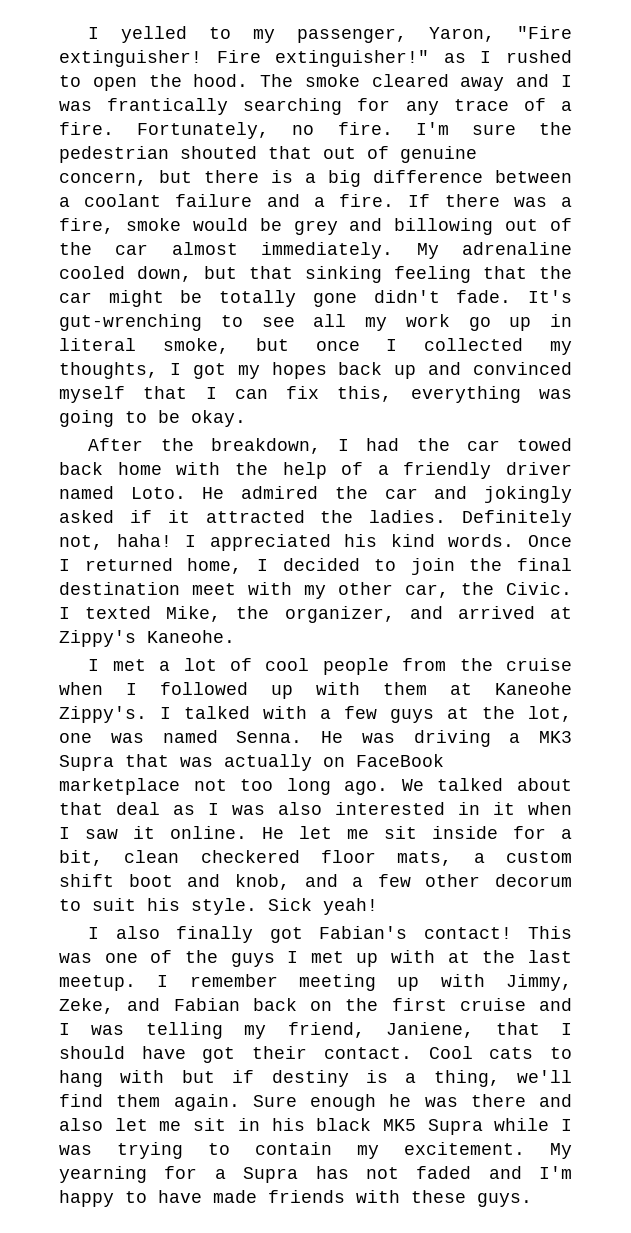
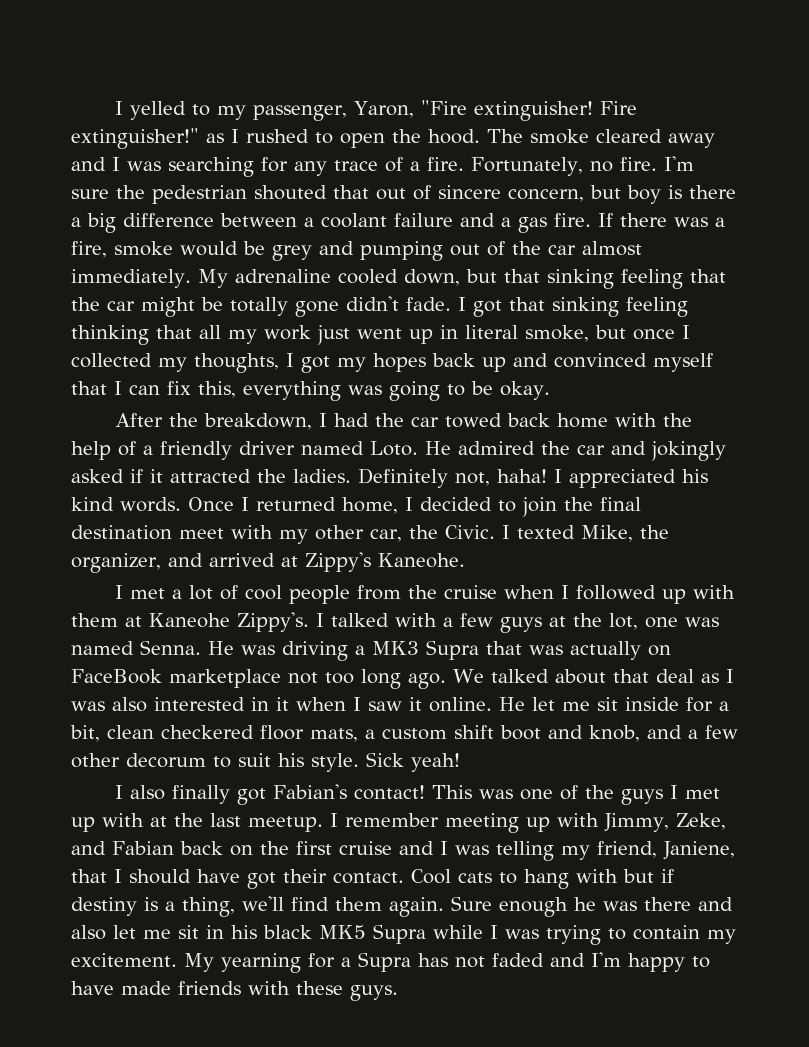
- The smoke cleared away and I was frantically searching for any trace of a fire.
+ The smoke cleared away and I was searching for any trace of a fire.
- I'm sure the pedestrian shouted that out of genuine concern, but there is a big difference between a coolant failure and a fire.
+ I'm sure the pedestrian shouted that out of sincere concern, but boy is there a big difference between a coolant failure and a gas fire.
- If there was a fire, smoke would be grey and billowing out of the car almost immediately.
+ If there was a fire, smoke would be grey and pumping out of the car almost immediately.
- It's gut-wrenching to see all my work go up in literal smoke, but once I collected my thoughts, I got my hopes back up and convinced myself that I can fix this, everything was going to be okay.
+ I got that sinking feeling thinking that all my work just went up in literal smoke, but once I collected my thoughts, I got my hopes back up and convinced myself that I can fix this, everything was going to be okay.

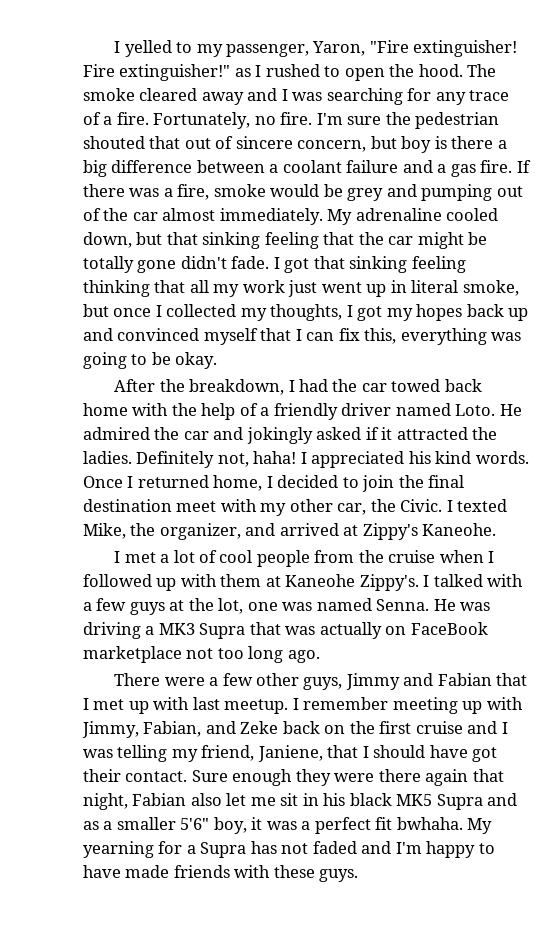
- He was driving a MK3 Supra that was actually on FaceBook marketplace not too long ago. We talked about that deal as I was also interested in it when I saw it online. He let me sit inside for a bit, clean checkered floor mats, a custom shift boot and knob, and a few other decorum to suit his style. Sick yeah!
- I also finally got Fabian's contact! This was one of the guys I met up with at the last meetup.
+ He was driving a MK3 Supra that was actually on FaceBook marketplace not too long ago.
+ There were a few other guys, Jimmy and Fabian that I met up with last meetup.
- I remember meeting up with Jimmy, Zeke, and Fabian back on the first cruise and I was telling my friend, Janiene, that I should have got their contact.
+ I remember meeting up with Jimmy, Fabian, and Zeke back on the first cruise and I was telling my friend, Janiene, that I should have got their contact.
- Cool cats to hang with but if destiny is a thing, we'll find them again. Sure enough he was there and also let me sit in his black MK5 Supra while I was trying to contain my excitement.
+ Sure enough they were there again that night, Fabian also let me sit in his black MK5 Supra and as a smaller 5'6" boy, it was a perfect fit bwhaha.

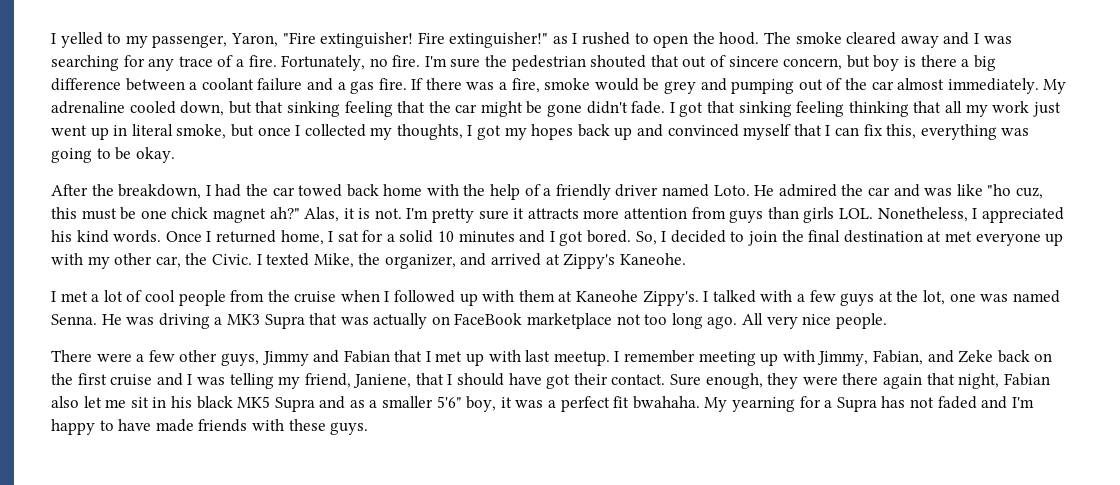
- My adrenaline cooled down, but that sinking feeling that the car might be totally gone didn't fade.
+ My adrenaline cooled down, but that sinking feeling that the car might be gone didn't fade.
- He admired the car and jokingly asked if it attracted the ladies. Definitely not, haha! I appreciated his kind words.
+ He admired the car and was like "ho cuz, this must be one chick magnet ah?" Alas, it is not. I'm pretty sure it attracts more attention from guys than girls LOL. Nonetheless, I appreciated his kind words.
- Once I returned home, I decided to join the final destination meet with my other car, the Civic.
+ Once I returned home, I sat for a solid 10 minutes and I got bored. So, I decided to join the final destination at met everyone up with my other car, the Civic.
+ All very nice people.
- Sure enough they were there again that night, Fabian also let me sit in his black MK5 Supra and as a smaller 5'6" boy, it was a perfect fit bwhaha.
+ Sure enough, they were there again that night, Fabian also let me sit in his black MK5 Supra and as a smaller 5'6" boy, it was a perfect fit bwahaha.

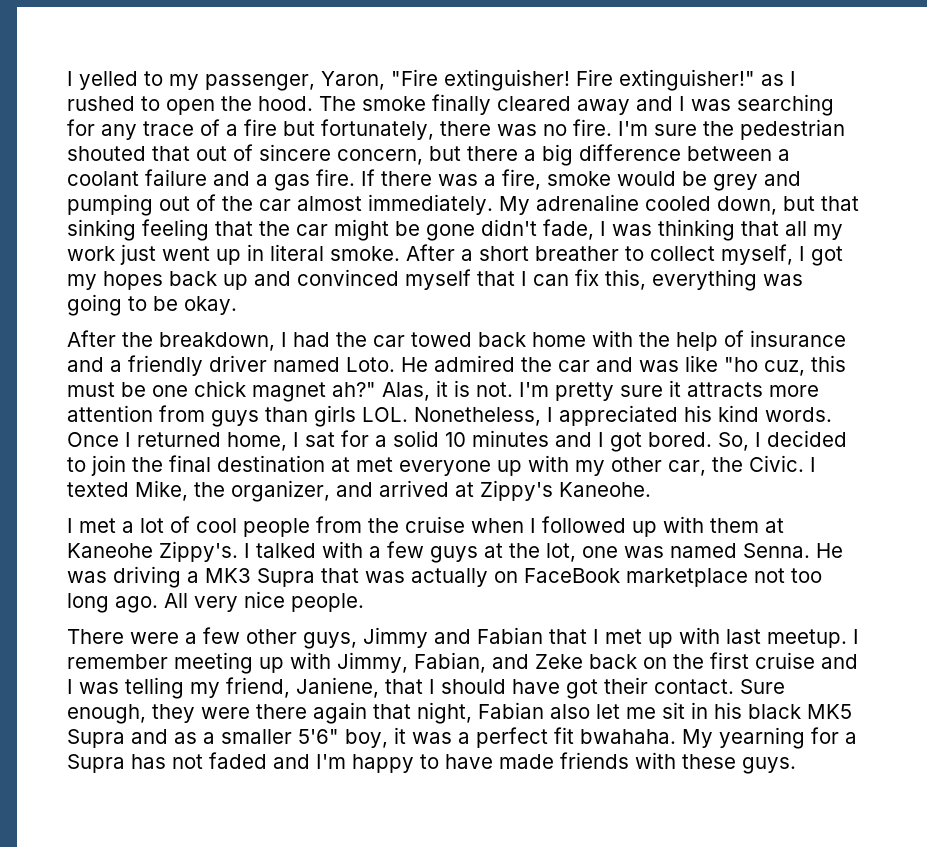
- The smoke cleared away and I was searching for any trace of a fire. Fortunately, no fire.
+ The smoke finally cleared away and I was searching for any trace of a fire but fortunately, there was no fire.
- I'm sure the pedestrian shouted that out of sincere concern, but boy is there a big difference between a coolant failure and a gas fire.
+ I'm sure the pedestrian shouted that out of sincere concern, but there a big difference between a coolant failure and a gas fire.
- My adrenaline cooled down, but that sinking feeling that the car might be gone didn't fade. I got that sinking feeling thinking that all my work just went up in literal smoke, but once I collected my thoughts, I got my hopes back up and convinced myself that I can fix this, everything was going to be okay.
+ My adrenaline cooled down, but that sinking feeling that the car might be gone didn't fade, I was thinking that all my work just went up in literal smoke. After a short breather to collect myself, I got my hopes back up and convinced myself that I can fix this, everything was going to be okay.
- After the breakdown, I had the car towed back home with the help of a friendly driver named Loto.
+ After the breakdown, I had the car towed back home with the help of insurance and a friendly driver named Loto.

